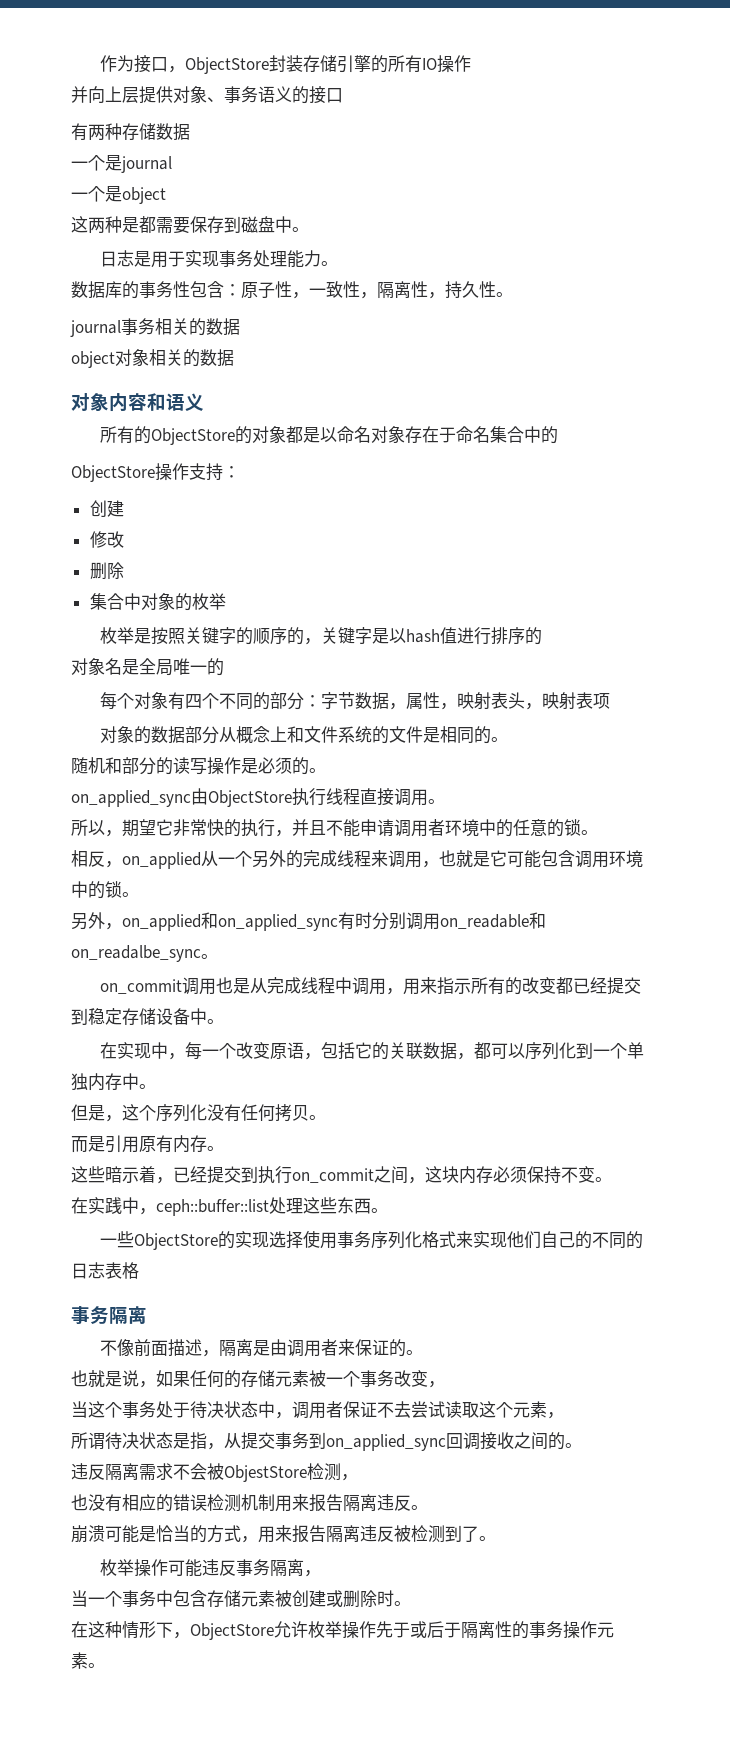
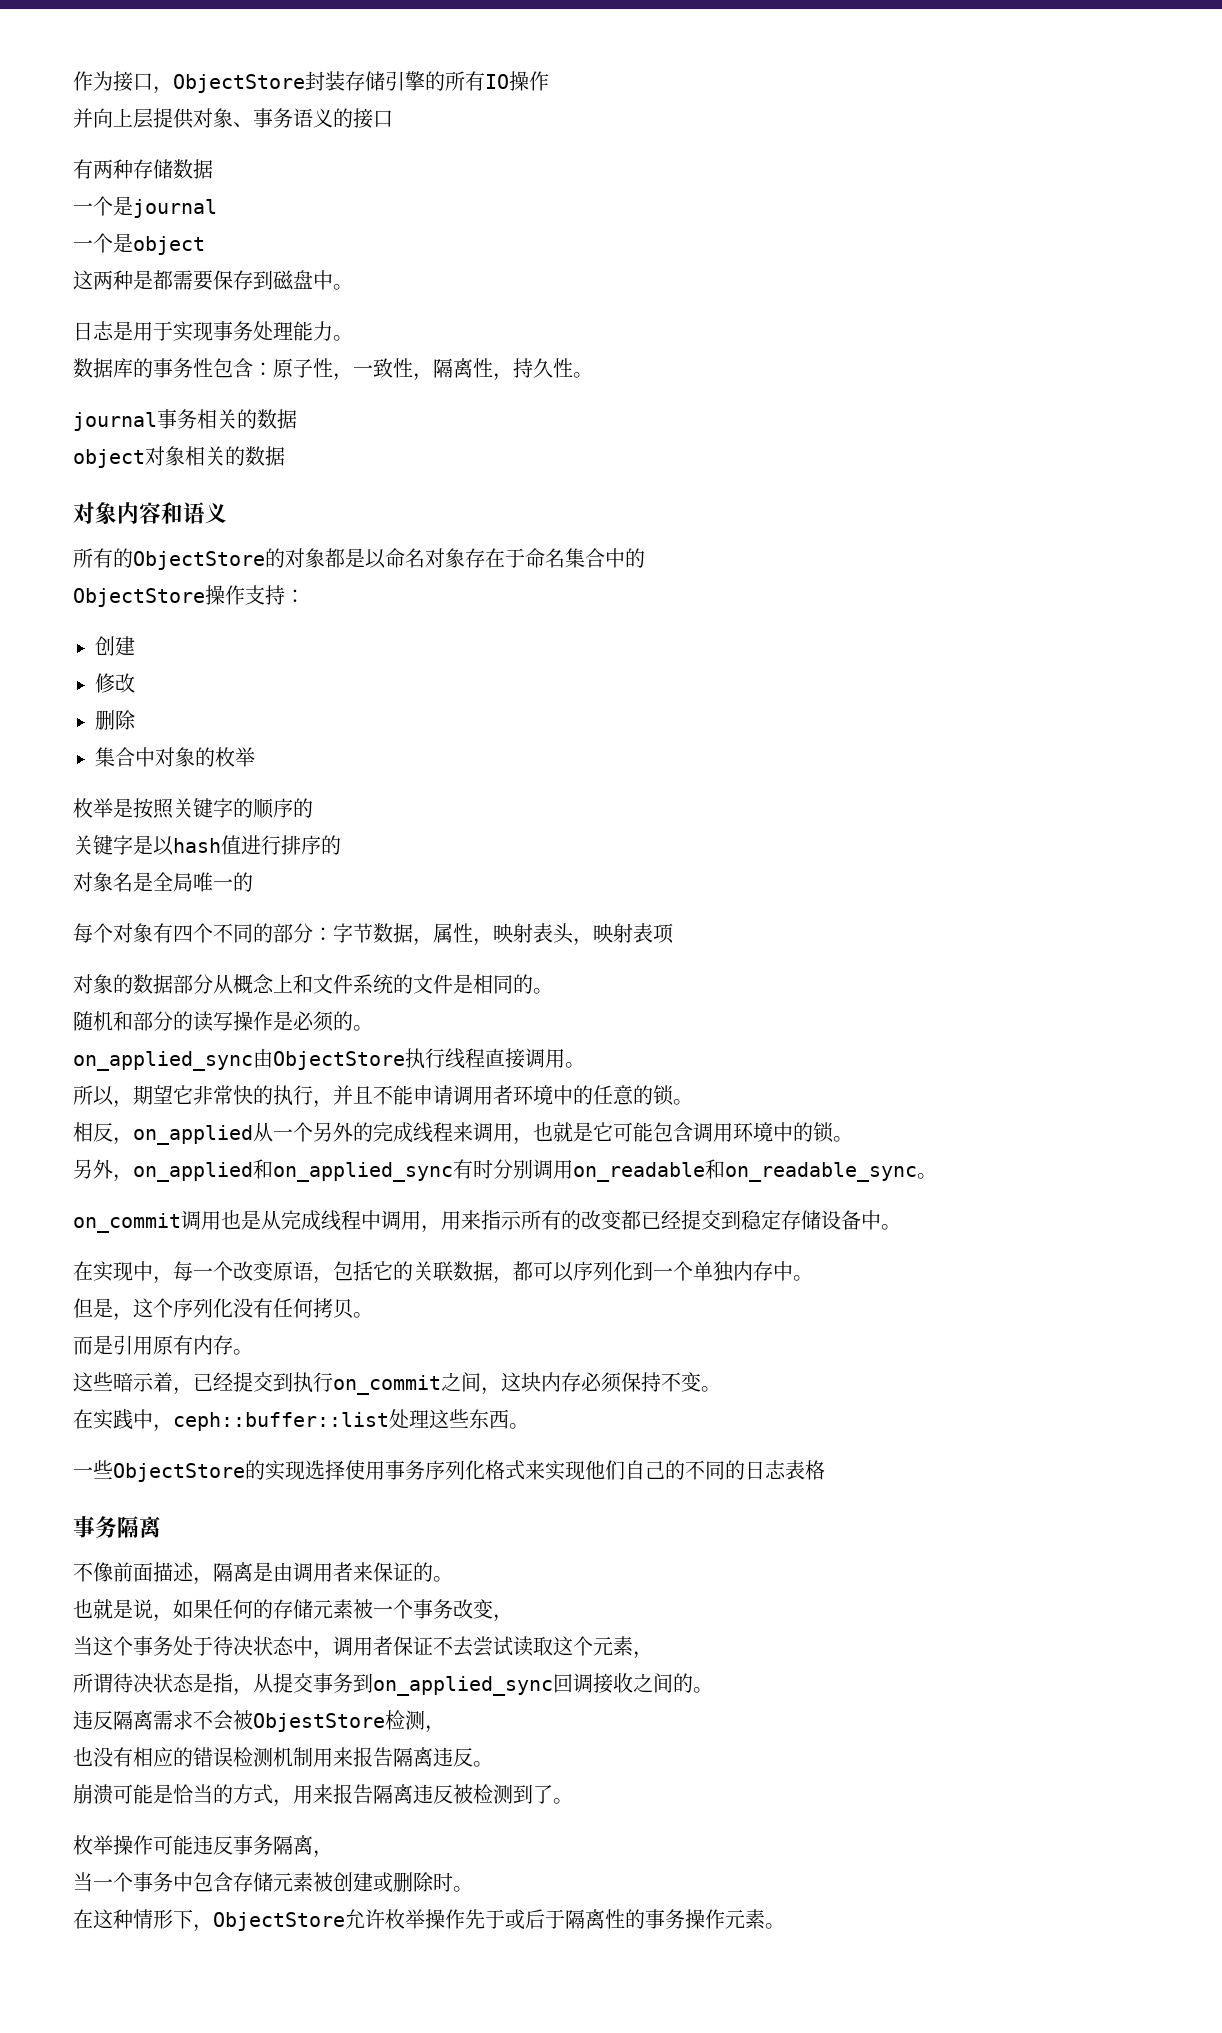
- 枚举是按照关键字的顺序的，关键字是以hash值进行排序的
+ 枚举是按照关键字的顺序的
+ 关键字是以hash值进行排序的
- 另外，on_applied和on_applied_sync有时分别调用on_readable和on_readalbe_sync。
+ 另外，on_applied和on_applied_sync有时分别调用on_readable和on_readable_sync。

